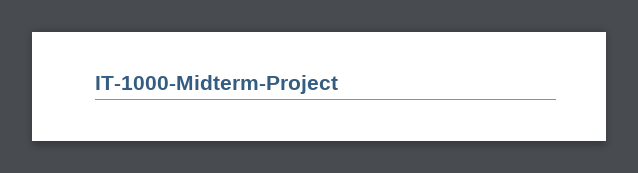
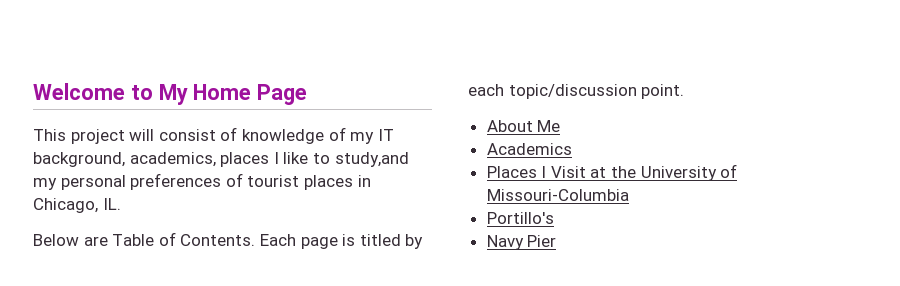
- IT-1000-Midterm-Project
+ Welcome to My Home Page
+ This project will consist of knowledge of my IT background, academics, places I like to study,and my personal preferences of tourist places in Chicago, IL.
+ Below are Table of Contents. Each page is titled by each topic/discussion point.
+ About Me
+ Academics
+ Places I Visit at the University of Missouri-Columbia
+ Portillo's
+ Navy Pier

